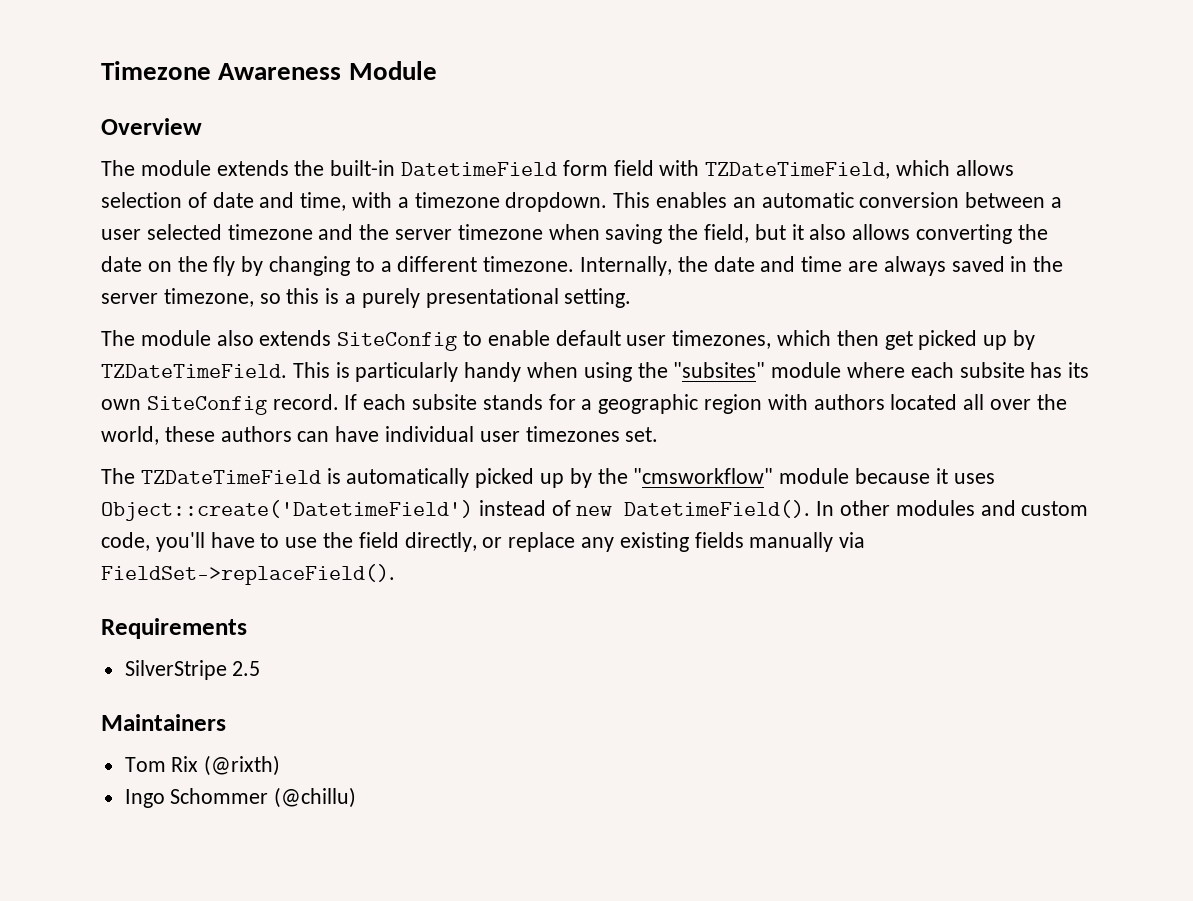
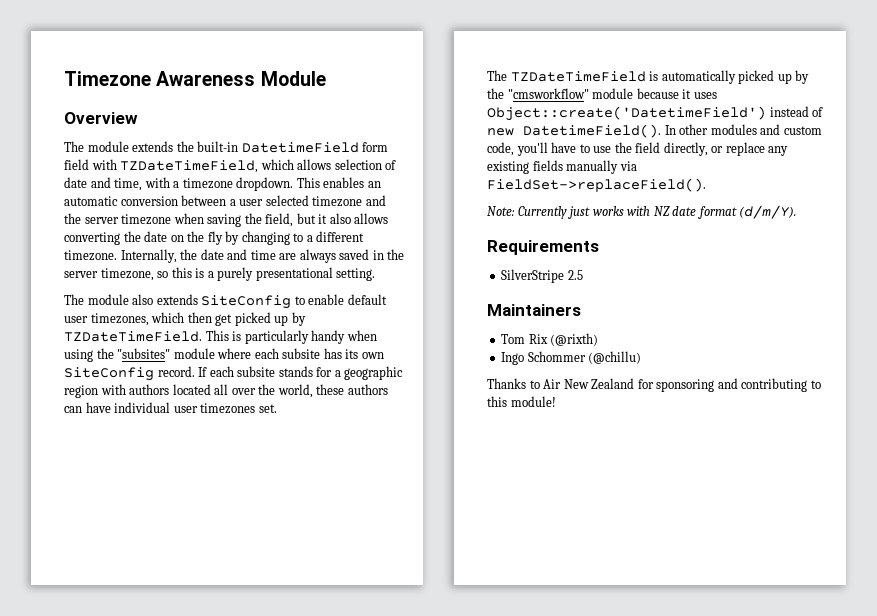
+ Note: Currently just works with NZ date format (d/m/Y).
+ Thanks to Air New Zealand for sponsoring and contributing to this module!

